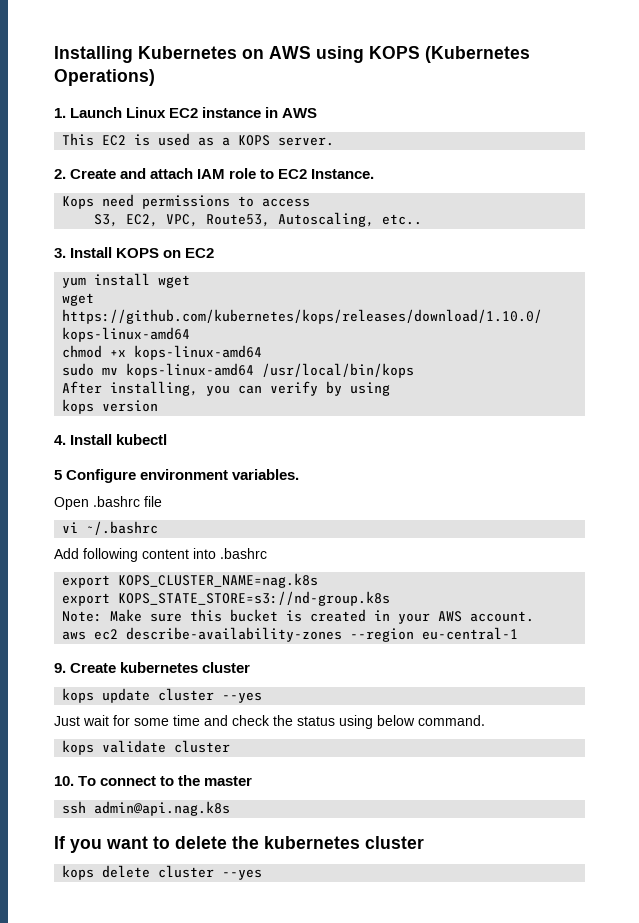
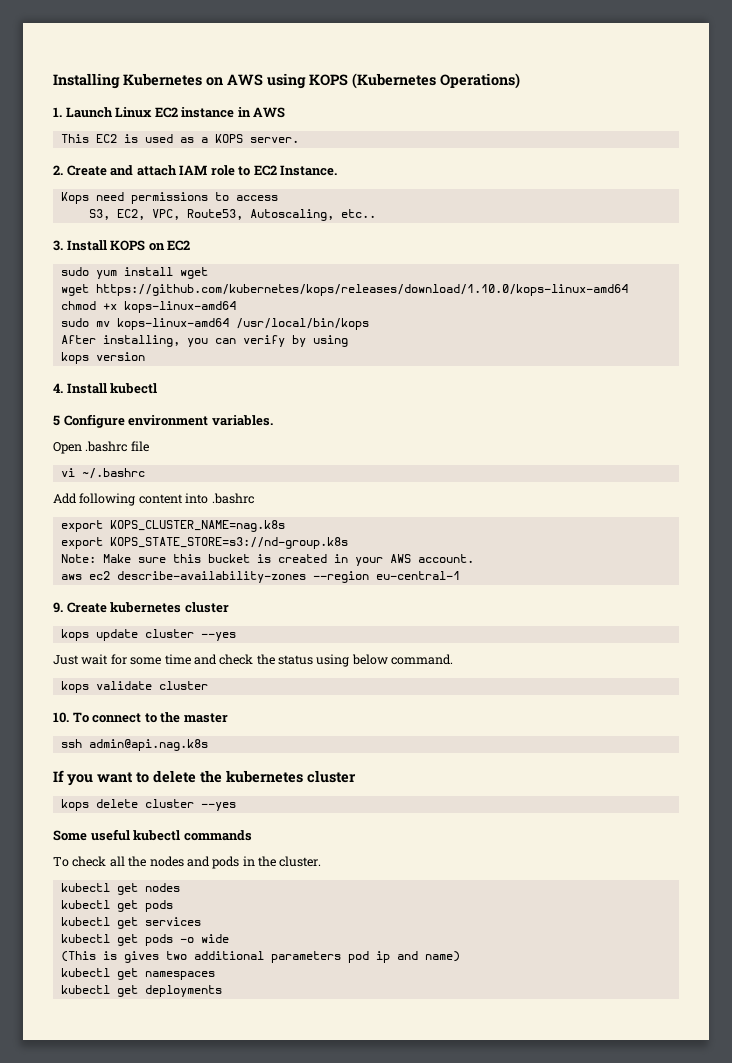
- yum install wget
+ sudo yum install wget
+ Some useful kubectl commands
+ To check all the nodes and pods in the cluster.
+ kubectl get nodes
+ kubectl get pods
+ kubectl get services
+ kubectl get pods -o wide
+ (This is gives two additional parameters pod ip and name)
+ kubectl get namespaces
+ kubectl get deployments

